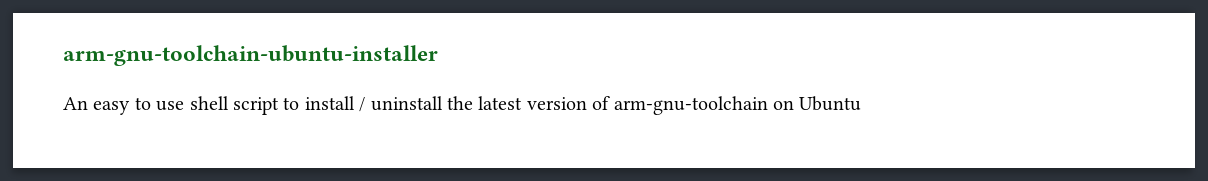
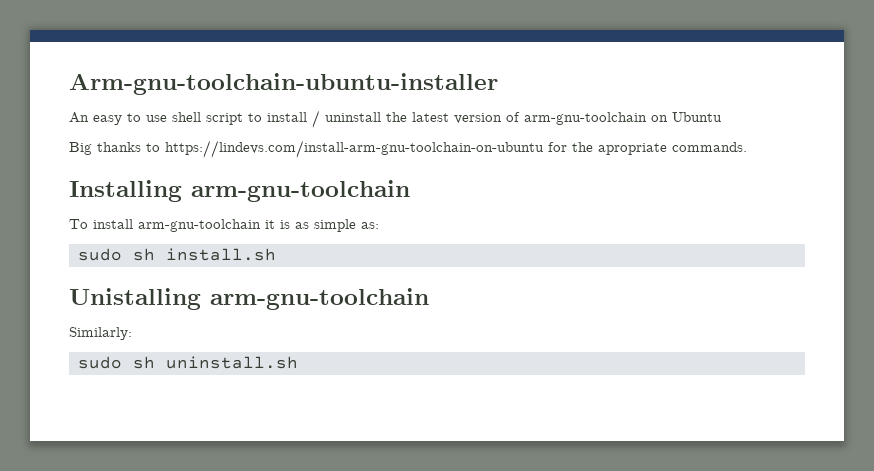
- arm-gnu-toolchain-ubuntu-installer
+ Arm-gnu-toolchain-ubuntu-installer
+ Big thanks to https://lindevs.com/install-arm-gnu-toolchain-on-ubuntu for the apropriate commands.
+ Installing arm-gnu-toolchain
+ To install arm-gnu-toolchain it is as simple as:
+ sudo sh install.sh
+ Unistalling arm-gnu-toolchain
+ Similarly:
+ sudo sh uninstall.sh

